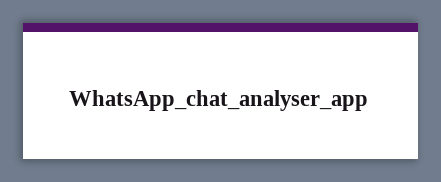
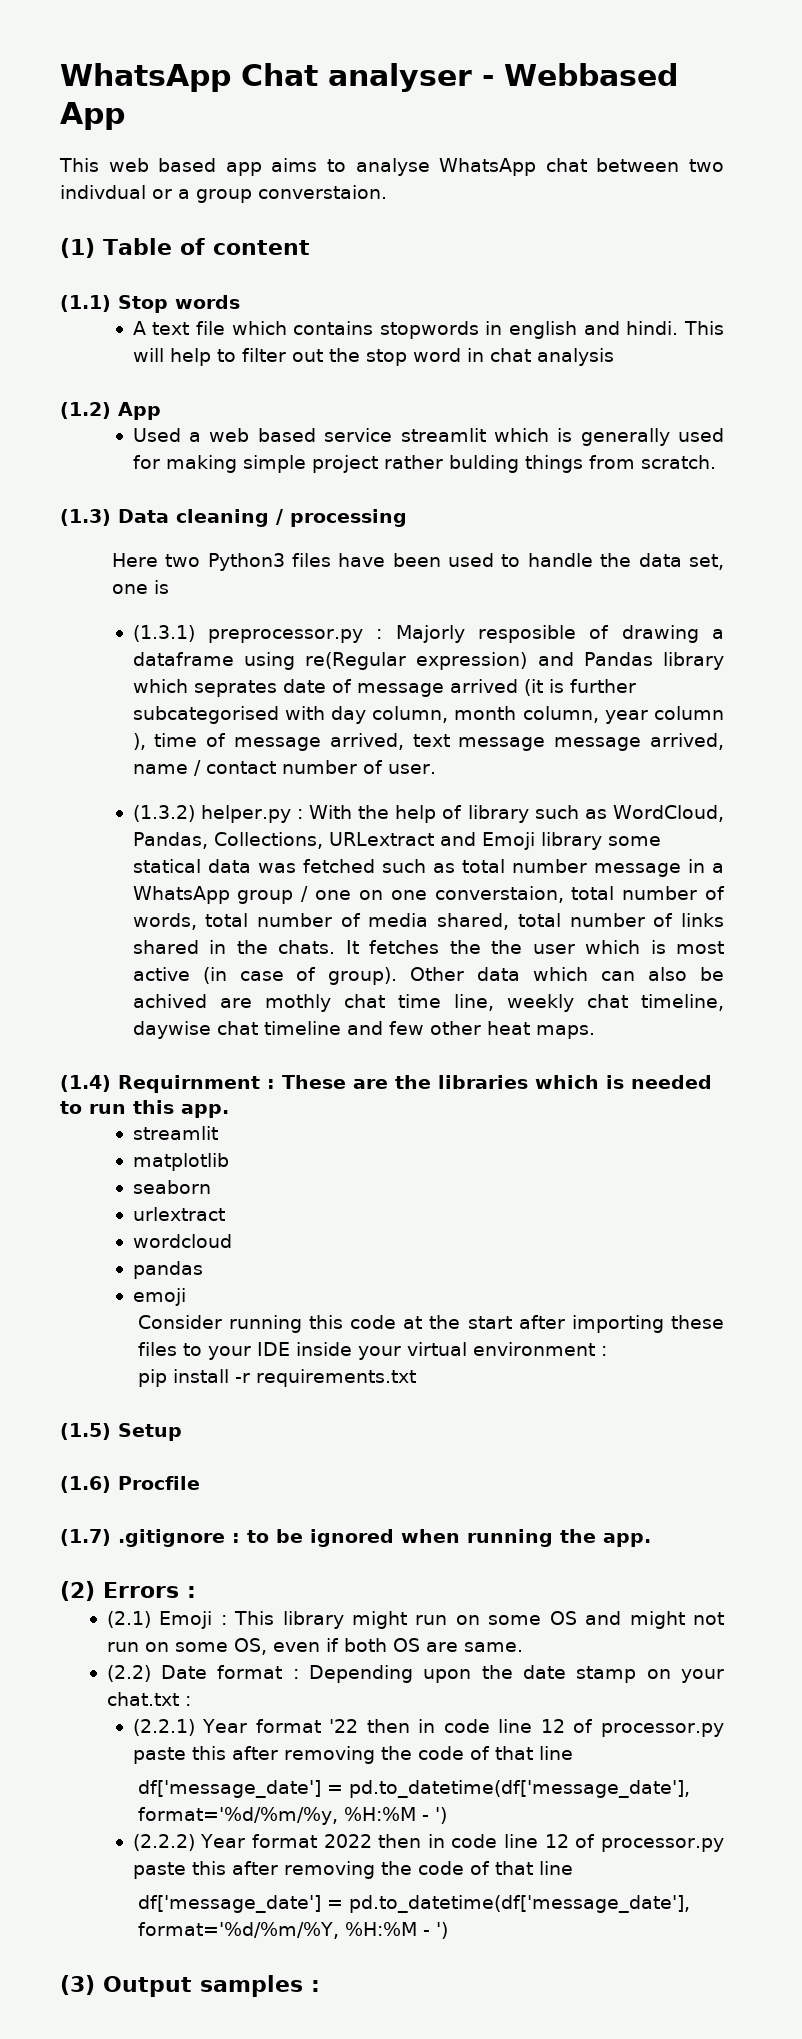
- WhatsApp_chat_analyser_app
+ WhatsApp Chat analyser - Webbased App
+ This web based app aims to analyse WhatsApp chat between two indivdual or a group converstaion.
+ (1) Table of content
+ (1.1) Stop words
+ A text file which contains stopwords in english and hindi. This will help to filter out the stop word in chat analysis
+ (1.2) App
+ Used a web based service streamlit which is generally used for making simple project rather bulding things from scratch.
+ (1.3) Data cleaning / processing
+ Here two Python3 files have been used to handle the data set, one is
+ (1.3.1) preprocessor.py : Majorly resposible of drawing a dataframe using re(Regular expression) and Pandas library which seprates date of message arrived (it is further subcategorised with day column, month column, year column ), time of message arrived, text message message arrived, name / contact number of user.
+ (1.3.2) helper.py : With the help of library such as WordCloud, Pandas, Collections, URLextract and Emoji library some statical data was fetched such as total number message in a WhatsApp group / one on one converstaion, total number of words, total number of media shared, total number of links shared in the chats. It fetches the the user which is most active (in case of group). Other data which can also be achived are mothly chat time line, weekly chat timeline, daywise chat timeline and few other heat maps.
+ (1.4) Requirnment : These are the libraries which is needed to run this app.
+ streamlit
+ matplotlib
+ seaborn
+ urlextract
+ wordcloud
+ pandas
+ emoji
+ Consider running this code at the start after importing these files to your IDE inside your virtual environment :
+ pip install -r requirements.txt
+ (1.5) Setup
+ (1.6) Procfile
+ (1.7) .gitignore : to be ignored when running the app.
+ (2) Errors :
+ (2.1) Emoji : This library might run on some OS and might not run on some OS, even if both OS are same.
+ (2.2) Date format : Depending upon the date stamp on your chat.txt :
+ (2.2.1) Year format '22 then in code line 12 of processor.py paste this after removing the code of that line
+ df['message_date'] = pd.to_datetime(df['message_date'], format='%d/%m/%y, %H:%M - ')
+ (2.2.2) Year format 2022 then in code line 12 of processor.py paste this after removing the code of that line
+ df['message_date'] = pd.to_datetime(df['message_date'], format='%d/%m/%Y, %H:%M - ')
+ (3) Output samples :

